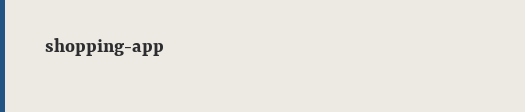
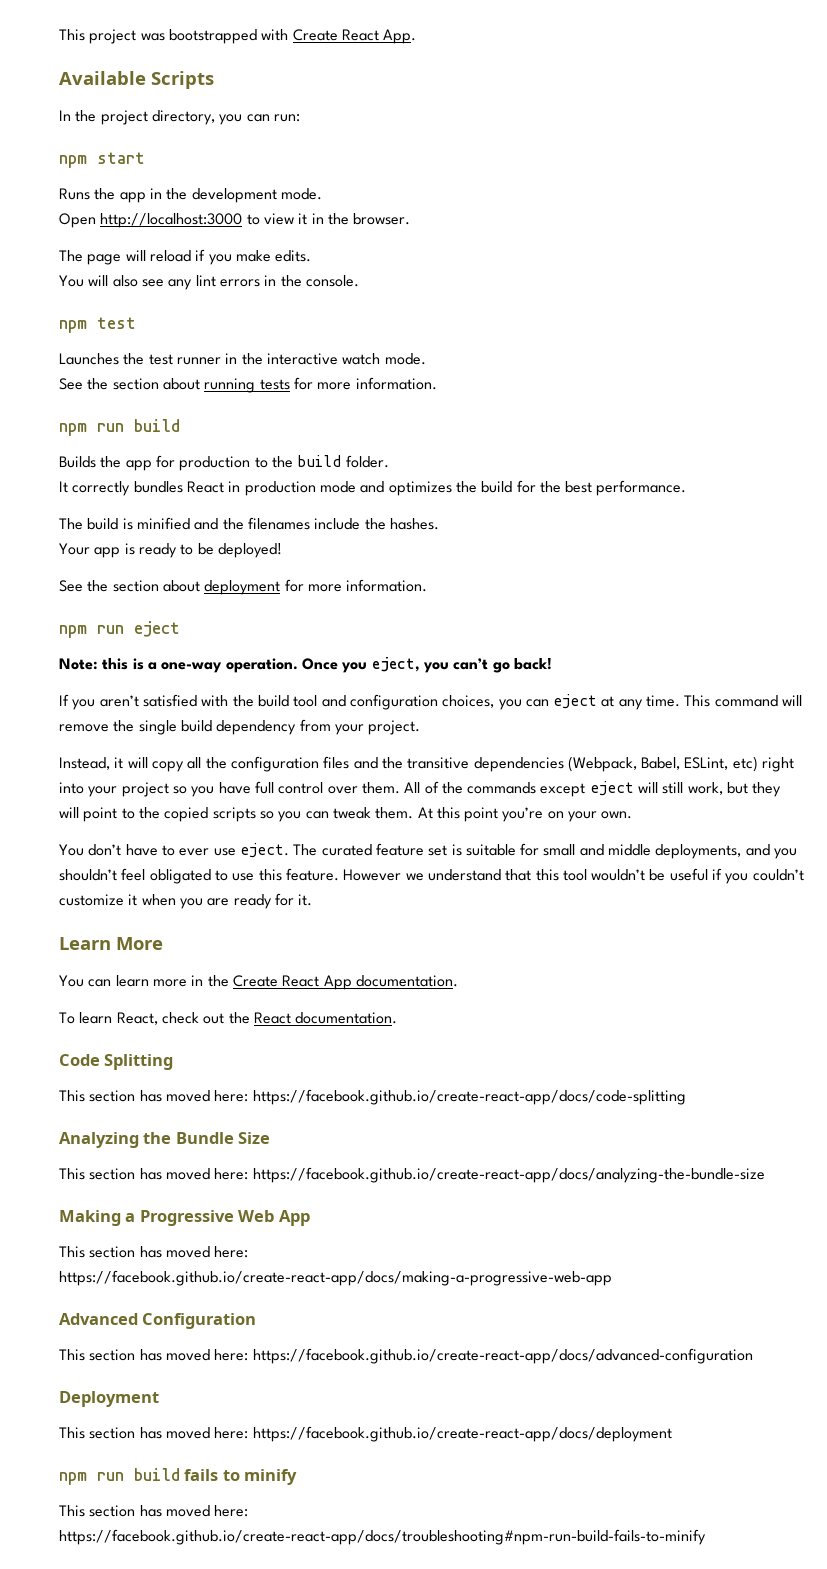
- shopping-app
+ This project was bootstrapped with Create React App.
+ Available Scripts
+ In the project directory, you can run:
+ npm start
+ Runs the app in the development mode.
+ Open http://localhost:3000 to view it in the browser.
+ The page will reload if you make edits.
+ You will also see any lint errors in the console.
+ npm test
+ Launches the test runner in the interactive watch mode.
+ See the section about running tests for more information.
+ npm run build
+ Builds the app for production to the build folder.
+ It correctly bundles React in production mode and optimizes the build for the best performance.
+ The build is minified and the filenames include the hashes.
+ Your app is ready to be deployed!
+ See the section about deployment for more information.
+ npm run eject
+ Note: this is a one-way operation. Once you eject, you can’t go back!
+ If you aren’t satisfied with the build tool and configuration choices, you can eject at any time. This command will remove the single build dependency from your project.
+ Instead, it will copy all the configuration files and the transitive dependencies (Webpack, Babel, ESLint, etc) right into your project so you have full control over them. All of the commands except eject will still work, but they will point to the copied scripts so you can tweak them. At this point you’re on your own.
+ You don’t have to ever use eject. The curated feature set is suitable for small and middle deployments, and you shouldn’t feel obligated to use this feature. However we understand that this tool wouldn’t be useful if you couldn’t customize it when you are ready for it.
+ Learn More
+ You can learn more in the Create React App documentation.
+ To learn React, check out the React documentation.
+ Code Splitting
+ This section has moved here: https://facebook.github.io/create-react-app/docs/code-splitting
+ Analyzing the Bundle Size
+ This section has moved here: https://facebook.github.io/create-react-app/docs/analyzing-the-bundle-size
+ Making a Progressive Web App
+ This section has moved here: https://facebook.github.io/create-react-app/docs/making-a-progressive-web-app
+ Advanced Configuration
+ This section has moved here: https://facebook.github.io/create-react-app/docs/advanced-configuration
+ Deployment
+ This section has moved here: https://facebook.github.io/create-react-app/docs/deployment
+ npm run build fails to minify
+ This section has moved here: https://facebook.github.io/create-react-app/docs/troubleshooting#npm-run-build-fails-to-minify

